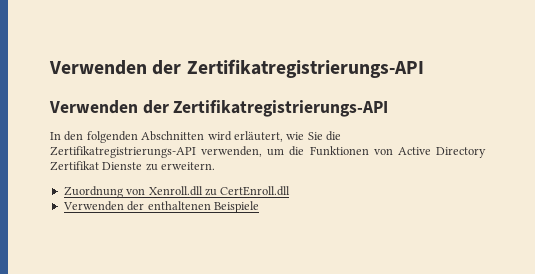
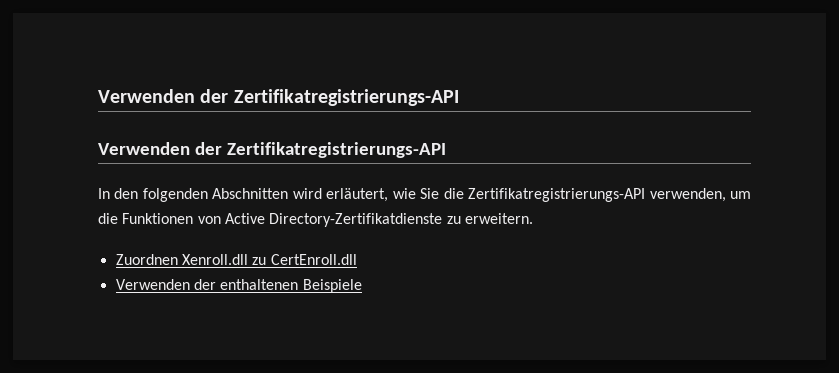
- In den folgenden Abschnitten wird erläutert, wie Sie die Zertifikatregistrierungs-API verwenden, um die Funktionen von Active Directory Zertifikat Dienste zu erweitern.
+ In den folgenden Abschnitten wird erläutert, wie Sie die Zertifikatregistrierungs-API verwenden, um die Funktionen von Active Directory-Zertifikatdienste zu erweitern.
- Zuordnung von Xenroll.dll zu CertEnroll.dll
+ Zuordnen Xenroll.dll zu CertEnroll.dll

